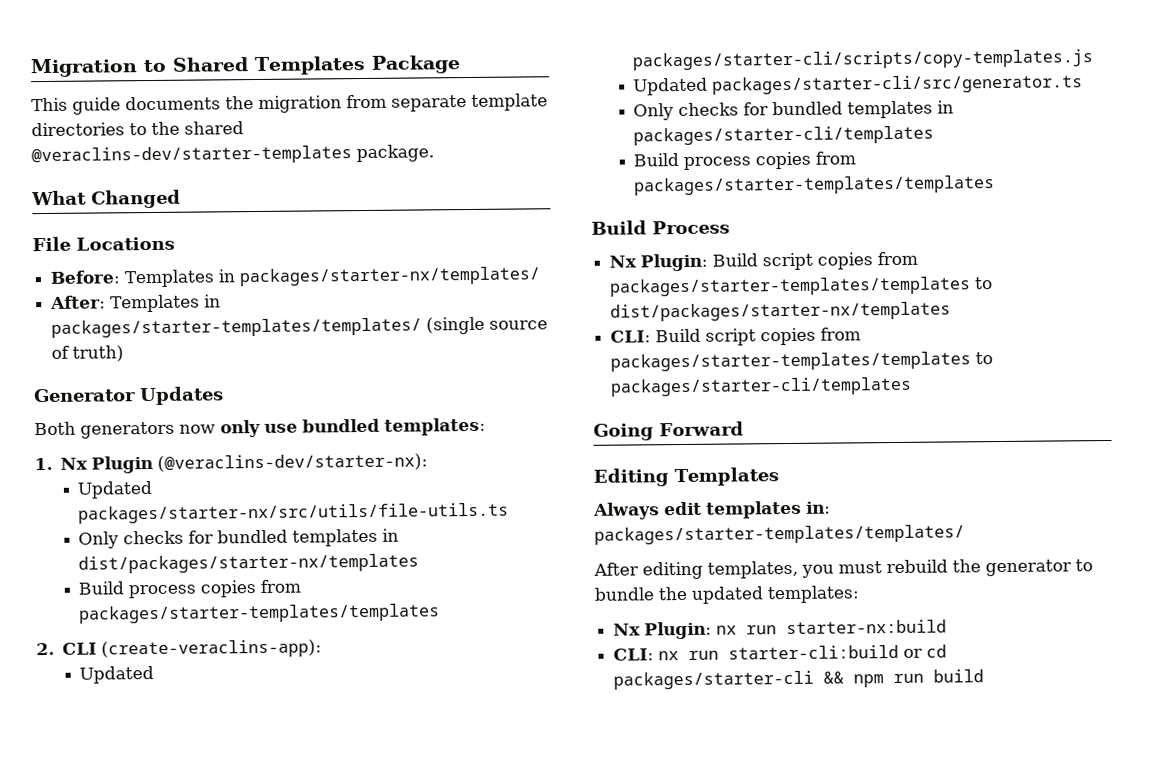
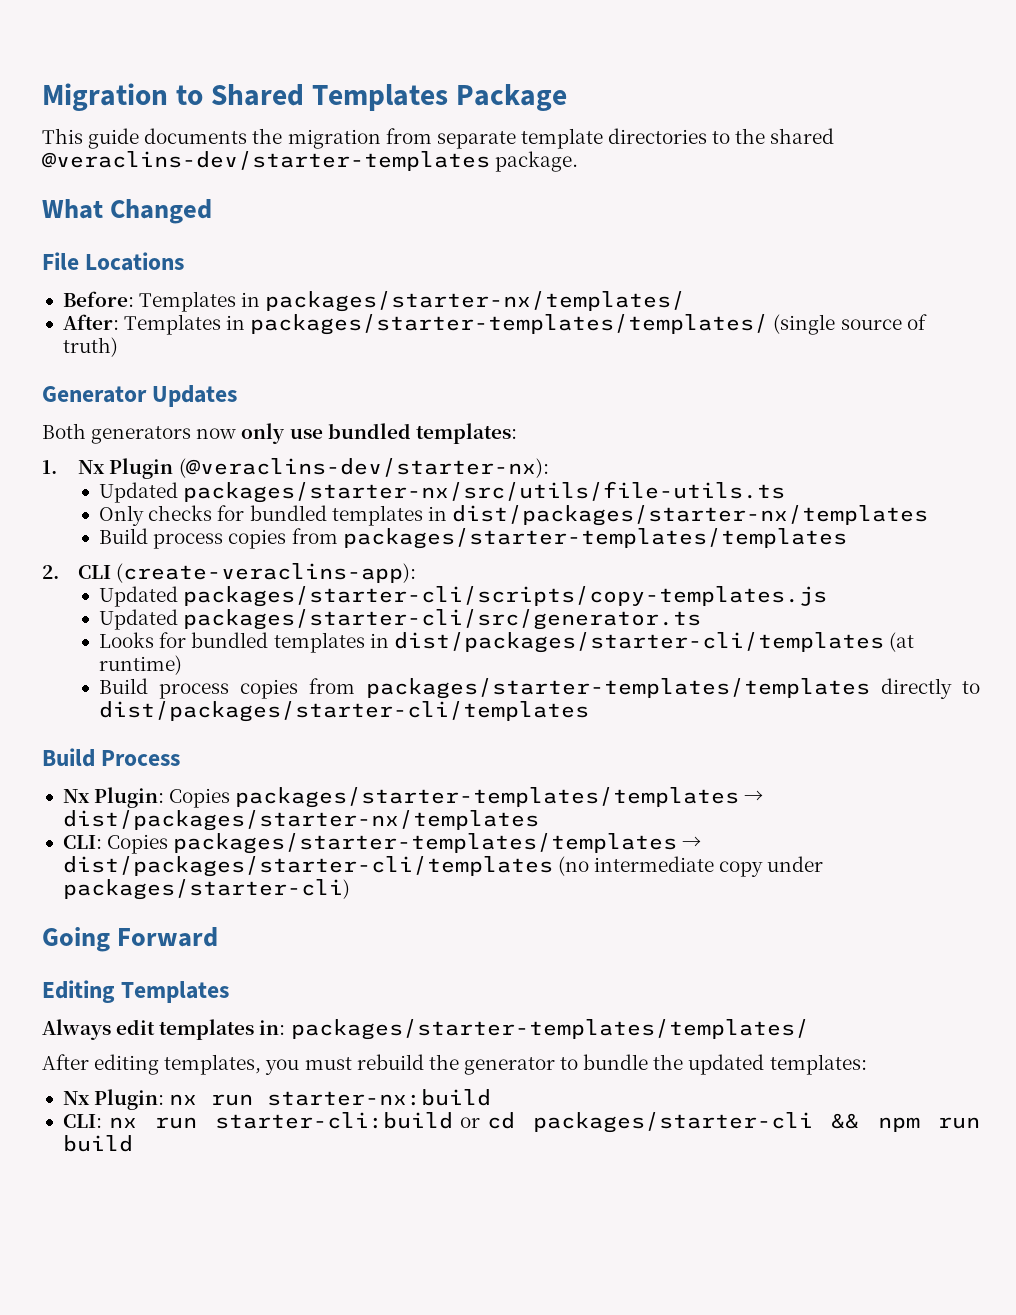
- Only checks for bundled templates in packages/starter-cli/templates
- Build process copies from packages/starter-templates/templates
+ Looks for bundled templates in dist/packages/starter-cli/templates (at runtime)
+ Build process copies from packages/starter-templates/templates directly to dist/packages/starter-cli/templates
- Nx Plugin: Build script copies from packages/starter-templates/templates to dist/packages/starter-nx/templates
- CLI: Build script copies from packages/starter-templates/templates to packages/starter-cli/templates
+ Nx Plugin: Copies packages/starter-templates/templates → dist/packages/starter-nx/templates
+ CLI: Copies packages/starter-templates/templates → dist/packages/starter-cli/templates (no intermediate copy under packages/starter-cli)

